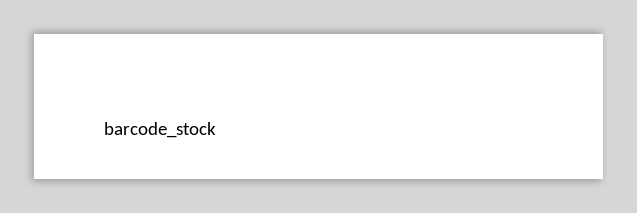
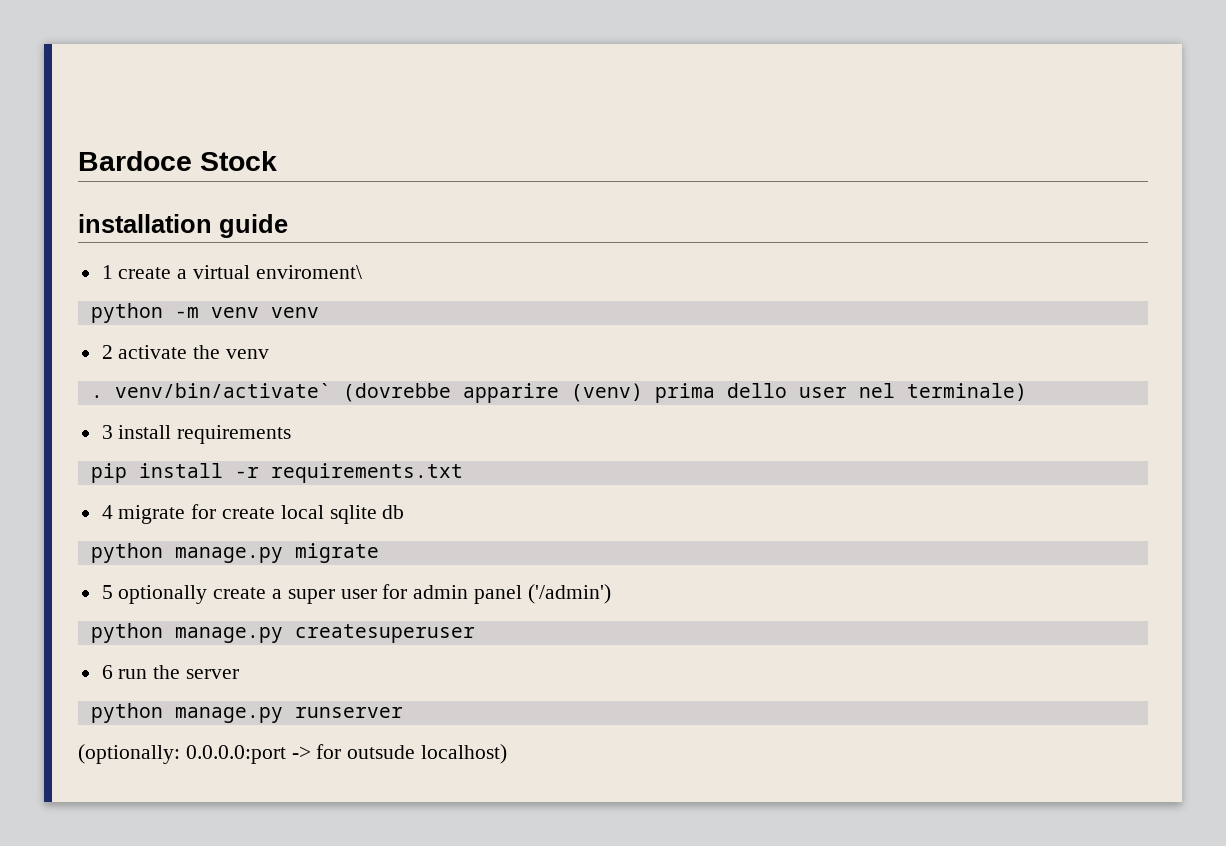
- barcode_stock
+ Bardoce Stock
+ installation guide
+ 1 create a virtual enviroment\
+ python -m venv venv
+ 2 activate the venv
+ . venv/bin/activate` (dovrebbe apparire (venv) prima dello user nel terminale)
+ 3 install requirements
+ pip install -r requirements.txt
+ 4 migrate for create local sqlite db
+ python manage.py migrate
+ 5 optionally create a super user for admin panel ('/admin')
+ python manage.py createsuperuser
+ 6 run the server
+ python manage.py runserver
+ (optionally: 0.0.0.0:port -> for outsude localhost)

